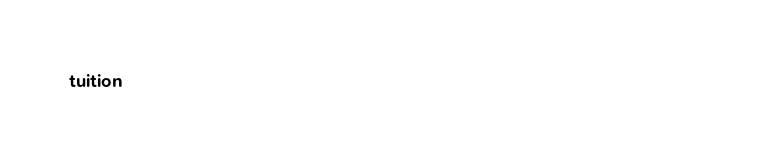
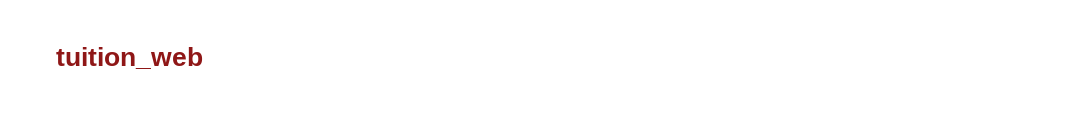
- tuition
+ tuition_web

